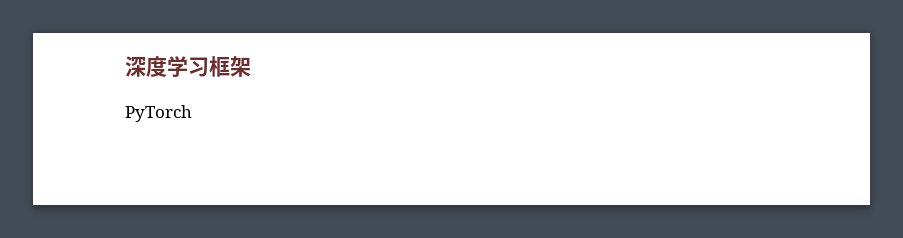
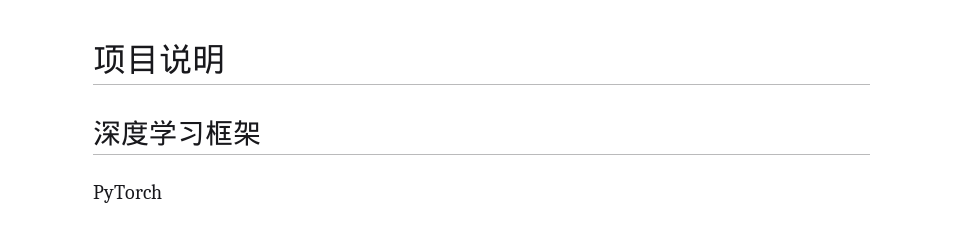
+ 项目说明

